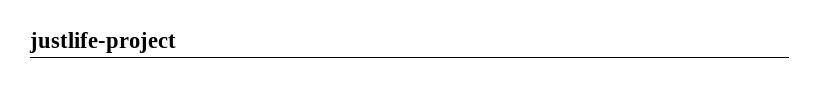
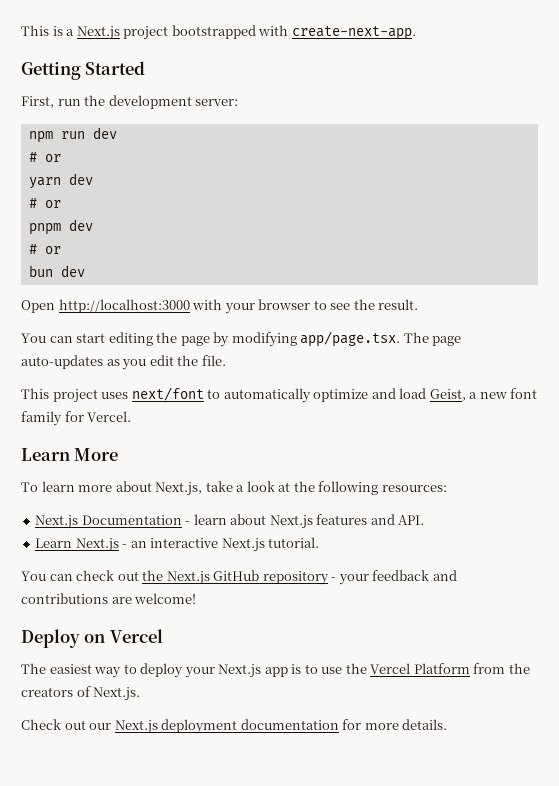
- justlife-project
+ This is a Next.js project bootstrapped with create-next-app.
+ Getting Started
+ First, run the development server:
+ npm run dev
+ # or
+ yarn dev
+ # or
+ pnpm dev
+ # or
+ bun dev
+ Open http://localhost:3000 with your browser to see the result.
+ You can start editing the page by modifying app/page.tsx. The page auto-updates as you edit the file.
+ This project uses next/font to automatically optimize and load Geist, a new font family for Vercel.
+ Learn More
+ To learn more about Next.js, take a look at the following resources:
+ Next.js Documentation - learn about Next.js features and API.
+ Learn Next.js - an interactive Next.js tutorial.
+ You can check out the Next.js GitHub repository - your feedback and contributions are welcome!
+ Deploy on Vercel
+ The easiest way to deploy your Next.js app is to use the Vercel Platform from the creators of Next.js.
+ Check out our Next.js deployment documentation for more details.

